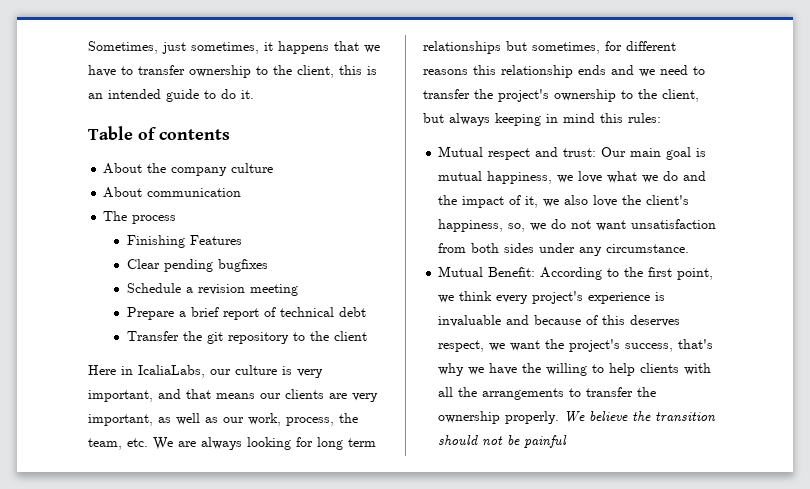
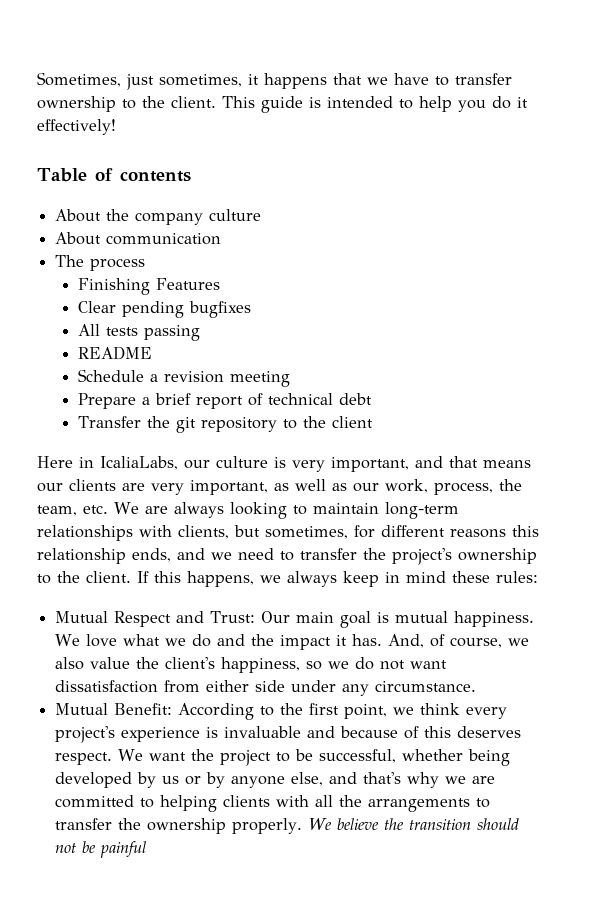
- Sometimes, just sometimes, it happens that we have to transfer ownership to the client, this is an intended guide to do it.
+ Sometimes, just sometimes, it happens that we have to transfer ownership to the client. This guide is intended to help you do it effectively!
+ All tests passing
+ README
- Here in IcaliaLabs, our culture is very important, and that means our clients are very important, as well as our work, process, the team, etc. We are always looking for long term relationships but sometimes, for different reasons this relationship ends and we need to transfer the project's ownership to the client, but always keeping in mind this rules:
+ Here in IcaliaLabs, our culture is very important, and that means our clients are very important, as well as our work, process, the team, etc. We are always looking to maintain long-term relationships with clients, but sometimes, for different reasons this relationship ends, and we need to transfer the project's ownership to the client. If this happens, we always keep in mind these rules:
- Mutual respect and trust: Our main goal is mutual happiness, we love what we do and the impact of it, we also love the client's happiness, so, we do not want unsatisfaction from both sides under any circumstance.
+ Mutual Respect and Trust: Our main goal is mutual happiness. We love what we do and the impact it has. And, of course, we also value the client's happiness, so we do not want dissatisfaction from either side under any circumstance.
- Mutual Benefit: According to the first point, we think every project's experience is invaluable and because of this deserves respect, we want the project's success, that's why we have the willing to help clients with all the arrangements to transfer the ownership properly.
+ Mutual Benefit: According to the first point, we think every project's experience is invaluable and because of this deserves respect. We want the project to be successful, whether being developed by us or by anyone else, and that's why we are committed to helping clients with all the arrangements to transfer the ownership properly.

